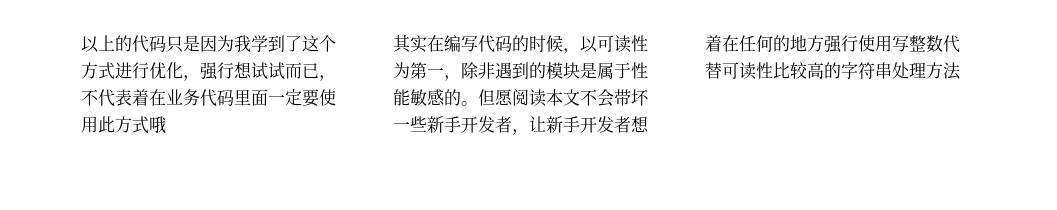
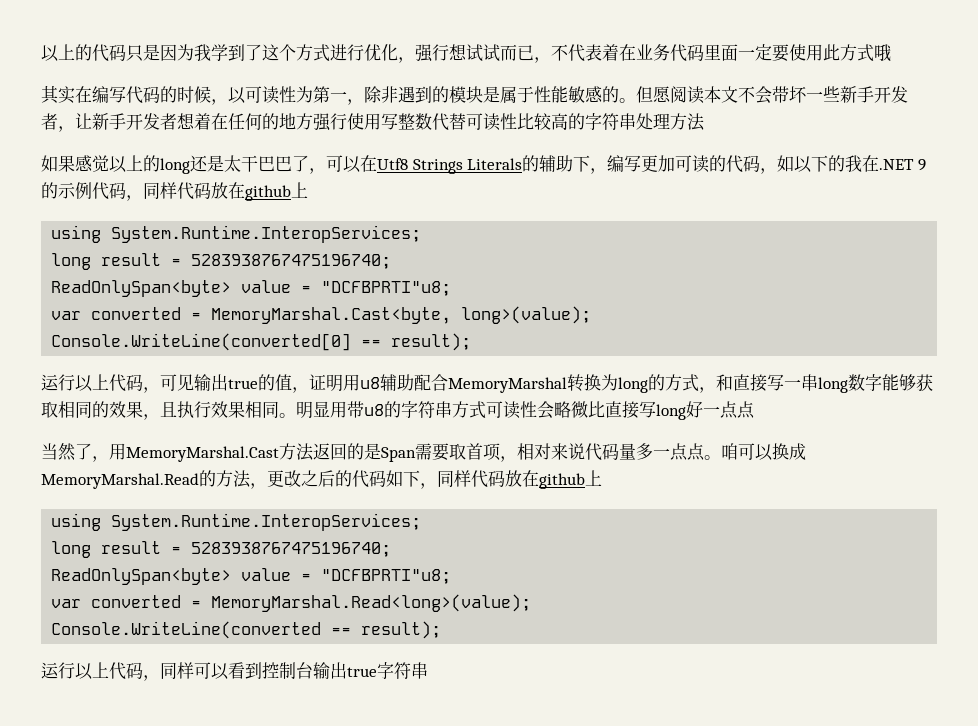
+ 如果感觉以上的long还是太干巴巴了，可以在Utf8 Strings Literals的辅助下，编写更加可读的代码，如以下的我在.NET 9的示例代码，同样代码放在github上
+ using System.Runtime.InteropServices;
+ long result = 5283938767475196740;
+ ReadOnlySpan<byte> value = "DCFBPRTI"u8;
+ var converted = MemoryMarshal.Cast<byte, long>(value);
+ Console.WriteLine(converted[0] == result);
+ 运行以上代码，可见输出true的值，证明用u8辅助配合MemoryMarshal转换为long的方式，和直接写一串long数字能够获取相同的效果，且执行效果相同。明显用带u8的字符串方式可读性会略微比直接写long好一点点
+ 当然了，用MemoryMarshal.Cast方法返回的是Span需要取首项，相对来说代码量多一点点。咱可以换成MemoryMarshal.Read的方法，更改之后的代码如下，同样代码放在github上
+ using System.Runtime.InteropServices;
+ long result = 5283938767475196740;
+ ReadOnlySpan<byte> value = "DCFBPRTI"u8;
+ var converted = MemoryMarshal.Read<long>(value);
+ Console.WriteLine(converted == result);
+ 运行以上代码，同样可以看到控制台输出true字符串

